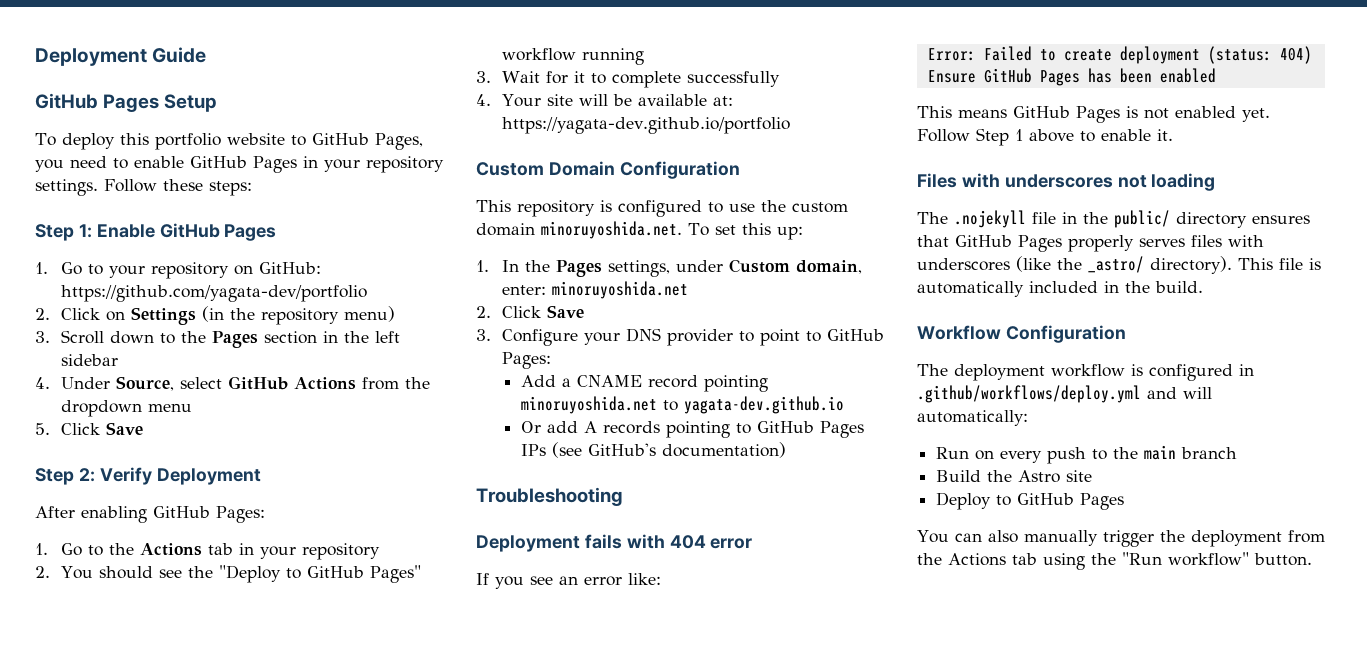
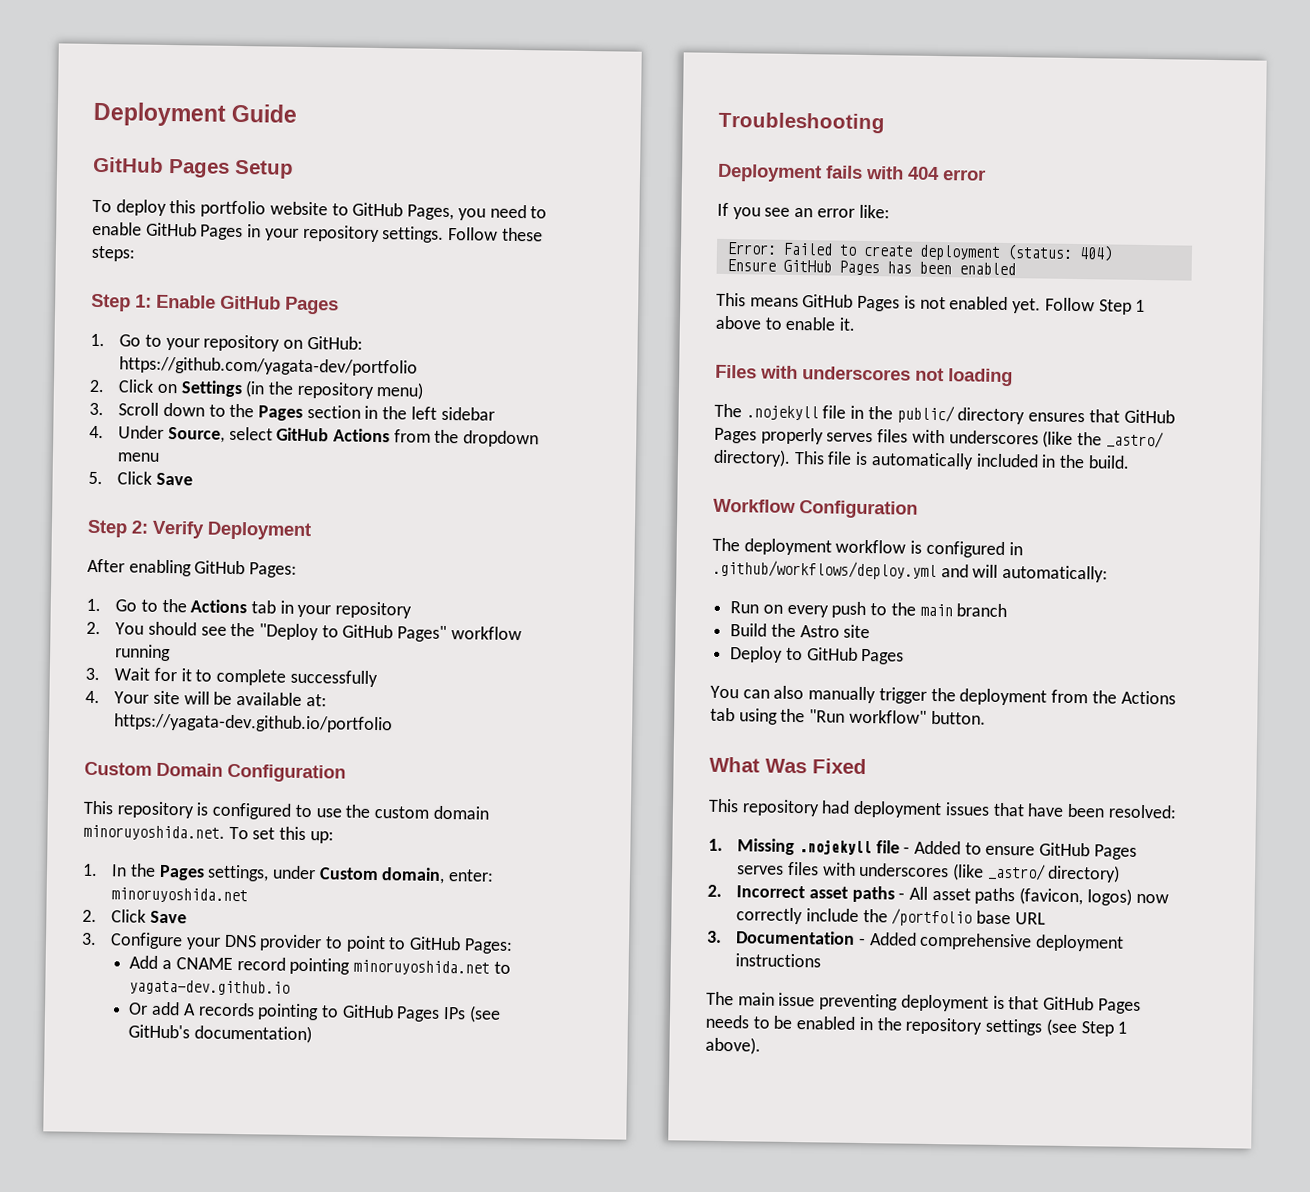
+ What Was Fixed
+ This repository had deployment issues that have been resolved:
+ 1. Missing .nojekyll file - Added to ensure GitHub Pages serves files with underscores (like _astro/ directory)
+ 2. Incorrect asset paths - All asset paths (favicon, logos) now correctly include the /portfolio base URL
+ 3. Documentation - Added comprehensive deployment instructions
+ The main issue preventing deployment is that GitHub Pages needs to be enabled in the repository settings (see Step 1 above).

